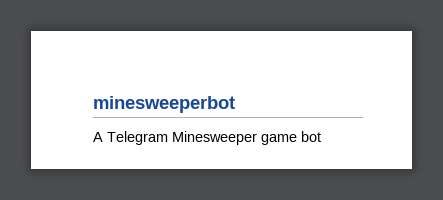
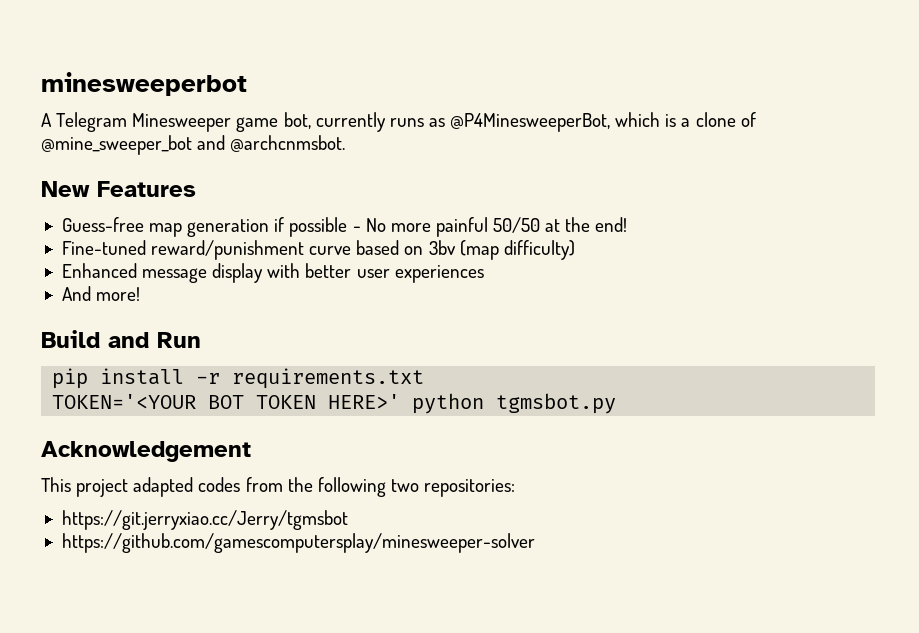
- A Telegram Minesweeper game bot
+ A Telegram Minesweeper game bot, currently runs as @P4MinesweeperBot, which is a clone of @mine_sweeper_bot and @archcnmsbot.
+ New Features
+ Guess-free map generation if possible - No more painful 50/50 at the end!
+ Fine-tuned reward/punishment curve based on 3bv (map difficulty)
+ Enhanced message display with better user experiences
+ And more!
+ Build and Run
+ pip install -r requirements.txt
+ TOKEN='<YOUR BOT TOKEN HERE>' python tgmsbot.py
+ Acknowledgement
+ This project adapted codes from the following two repositories:
+ https://git.jerryxiao.cc/Jerry/tgmsbot
+ https://github.com/gamescomputersplay/minesweeper-solver

